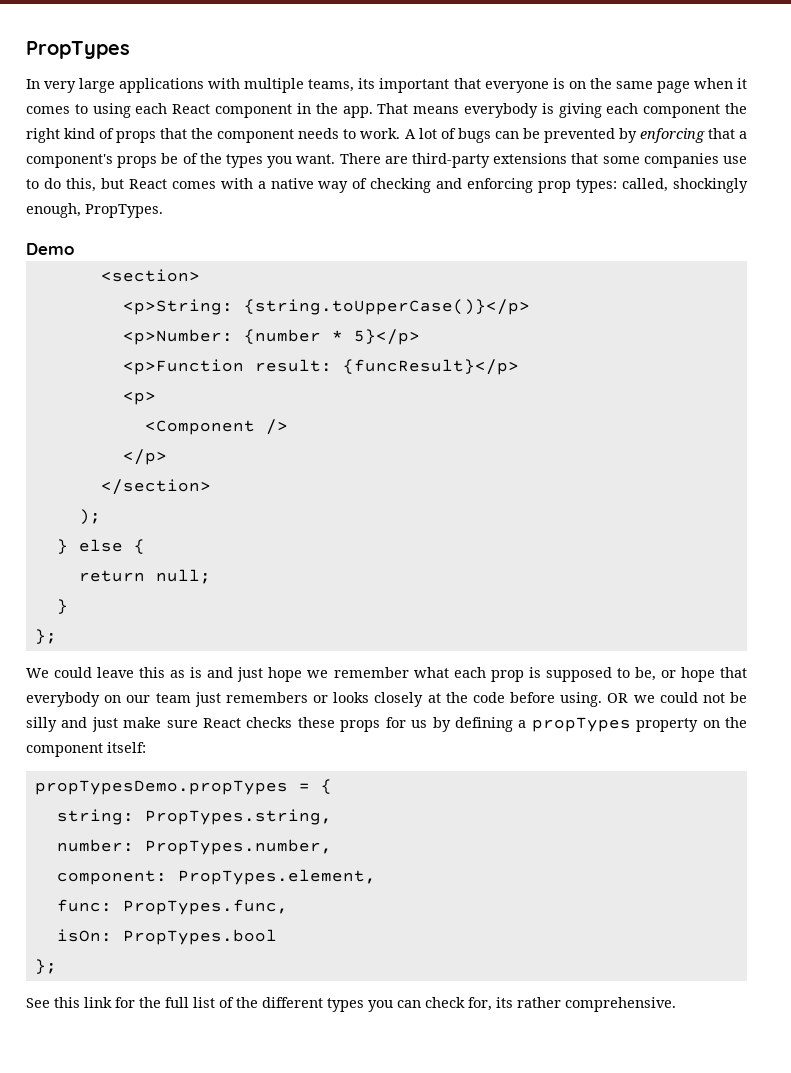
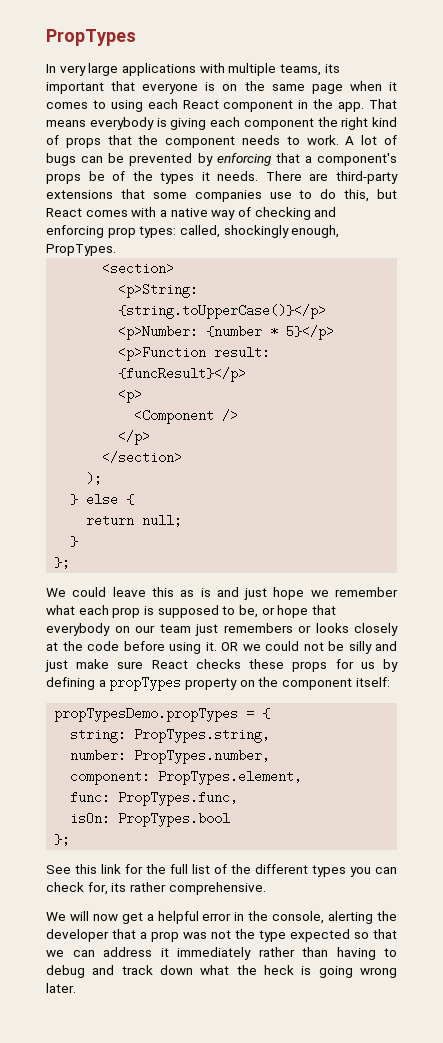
- A lot of bugs can be prevented by enforcing that a component's props be of the types you want.
+ A lot of bugs can be prevented by enforcing that a component's props be of the types it needs.
- Demo
- We could leave this as is and just hope we remember what each prop is supposed to be, or hope that everybody on our team just remembers or looks closely at the code before using.
+ We could leave this as is and just hope we remember what each prop is supposed to be, or hope that everybody on our team just remembers or looks closely at the code before using it.
+ We will now get a helpful error in the console, alerting the developer that a prop was not the type expected so that we can address it immediately rather than having to debug and track down what the heck is going wrong later.

